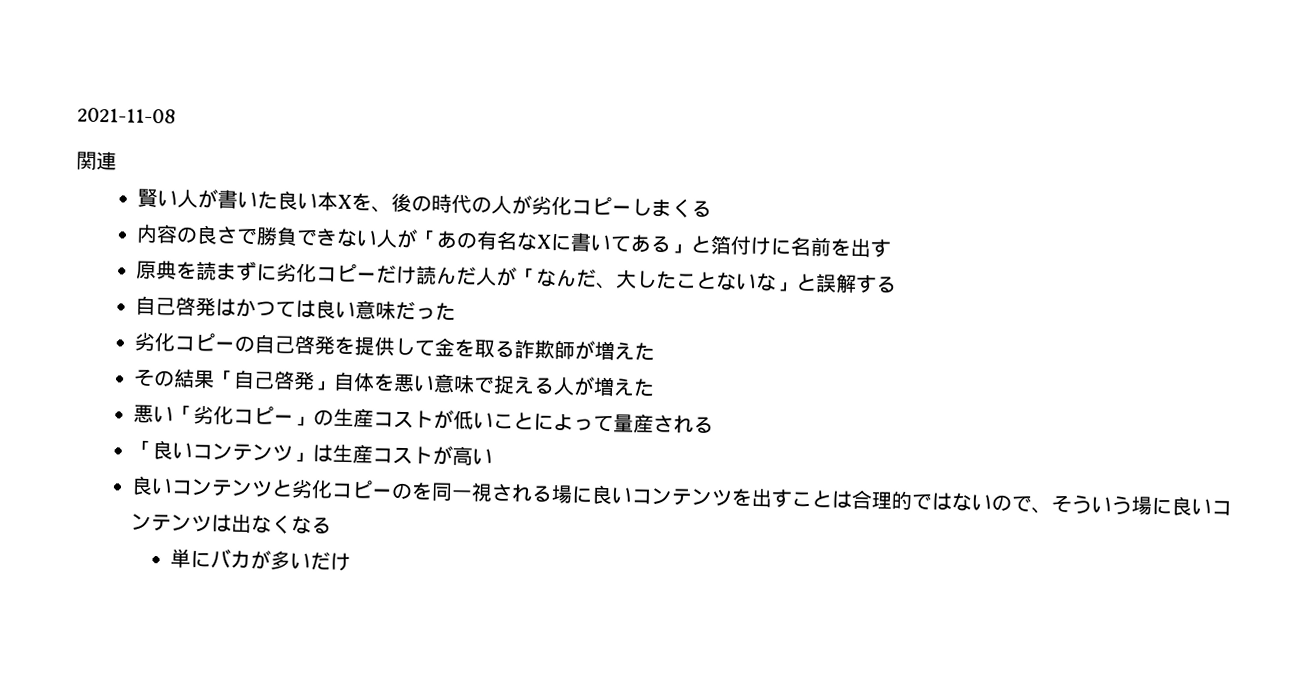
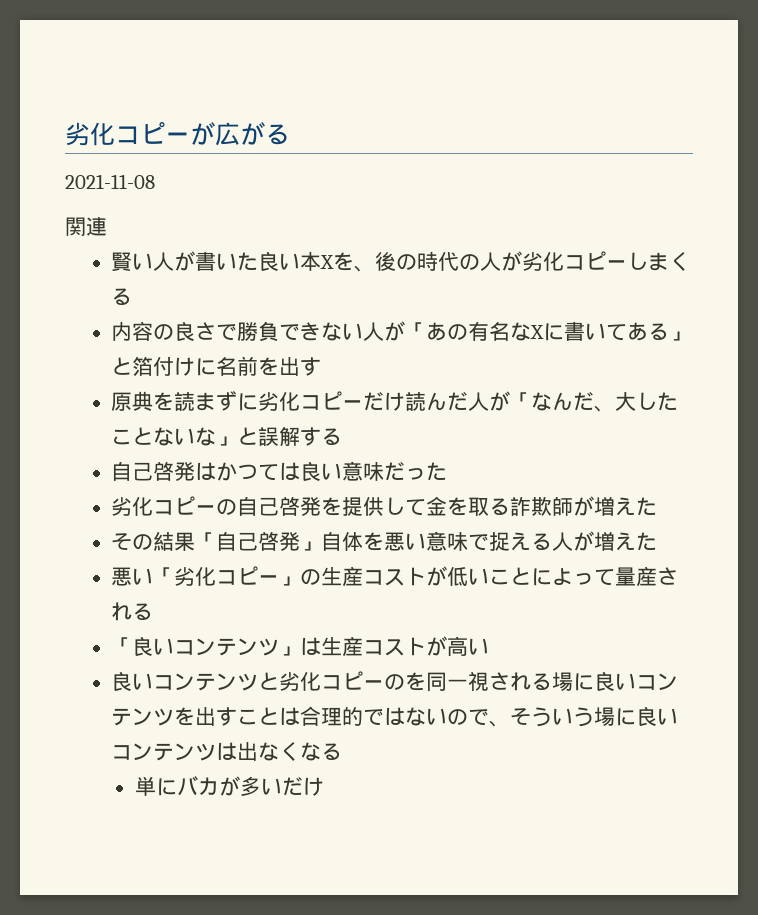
+ 劣化コピーが広がる

